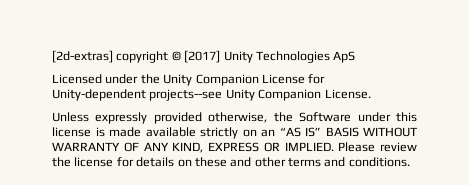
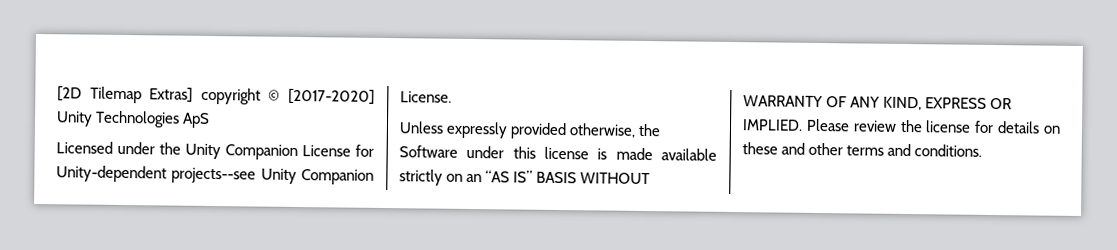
- [2d-extras] copyright © [2017] Unity Technologies ApS
+ [2D Tilemap Extras] copyright © [2017-2020] Unity Technologies ApS

